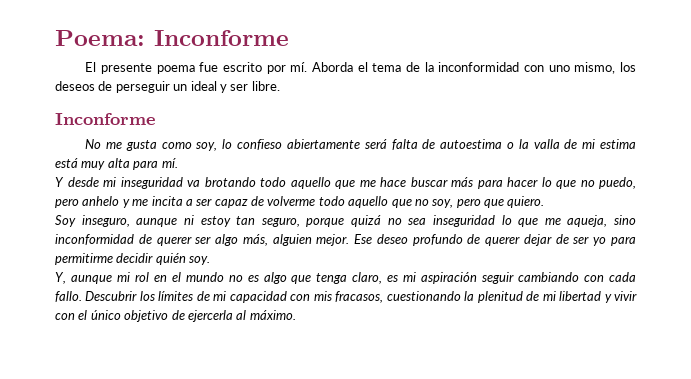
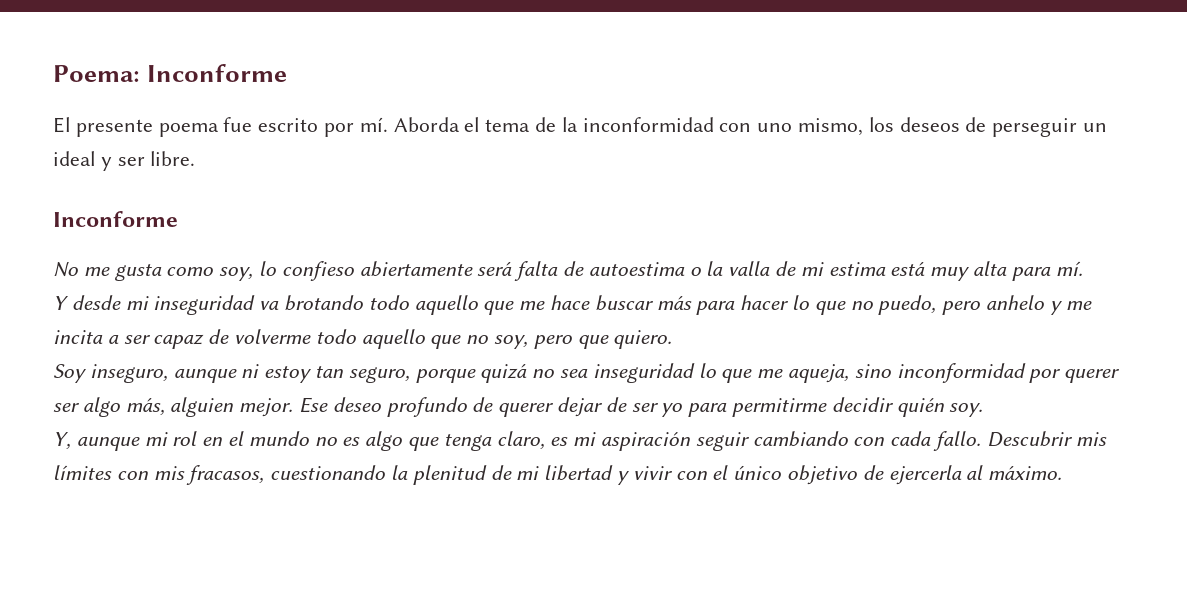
- Soy inseguro, aunque ni estoy tan seguro, porque quizá no sea inseguridad lo que me aqueja, sino inconformidad de querer ser algo más, alguien mejor.
+ Soy inseguro, aunque ni estoy tan seguro, porque quizá no sea inseguridad lo que me aqueja, sino inconformidad por querer ser algo más, alguien mejor.
- Descubrir los límites de mi capacidad con mis fracasos, cuestionando la plenitud de mi libertad y vivir con el único objetivo de ejercerla al máximo.
+ Descubrir mis límites con mis fracasos, cuestionando la plenitud de mi libertad y vivir con el único objetivo de ejercerla al máximo.

